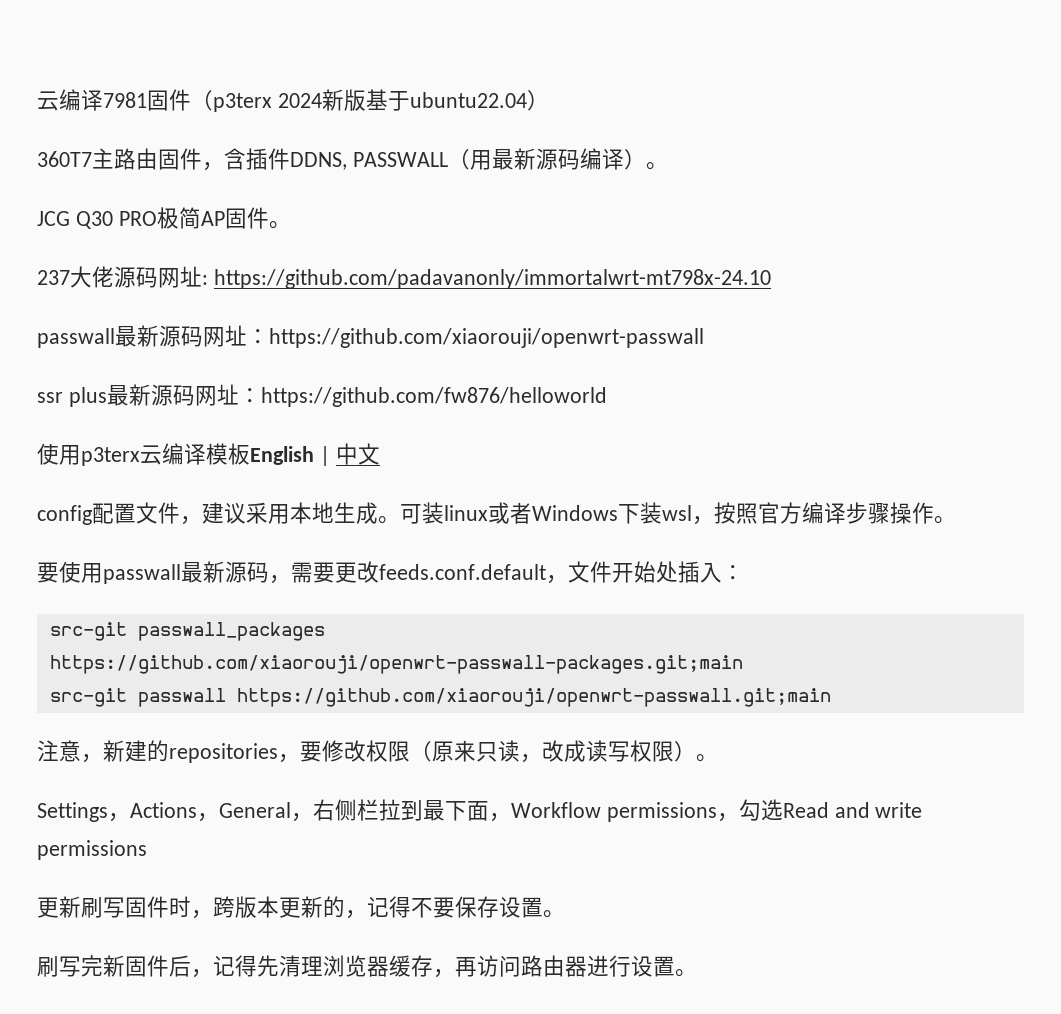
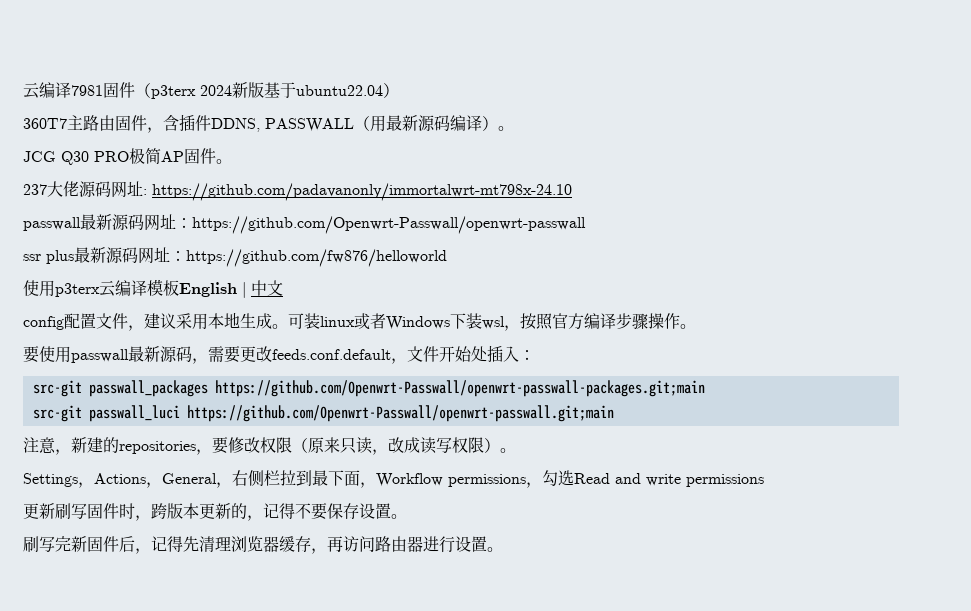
- passwall最新源码网址：https://github.com/xiaorouji/openwrt-passwall
+ passwall最新源码网址：https://github.com/Openwrt-Passwall/openwrt-passwall
- src-git passwall_packages https://github.com/xiaorouji/openwrt-passwall-packages.git;main
- src-git passwall https://github.com/xiaorouji/openwrt-passwall.git;main
+ src-git passwall_packages https://github.com/Openwrt-Passwall/openwrt-passwall-packages.git;main
+ src-git passwall_luci https://github.com/Openwrt-Passwall/openwrt-passwall.git;main

